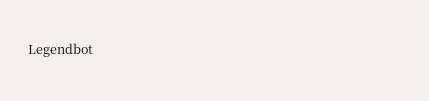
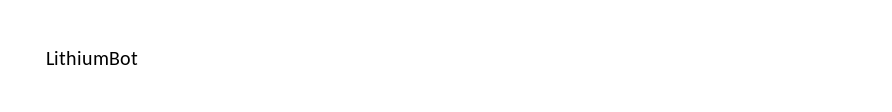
- Legendbot
+ LithiumBot

